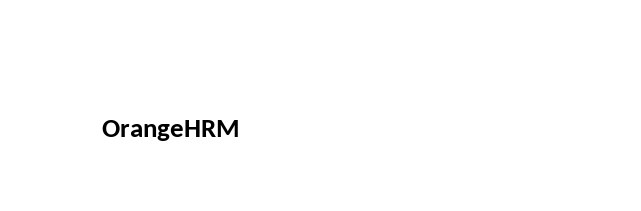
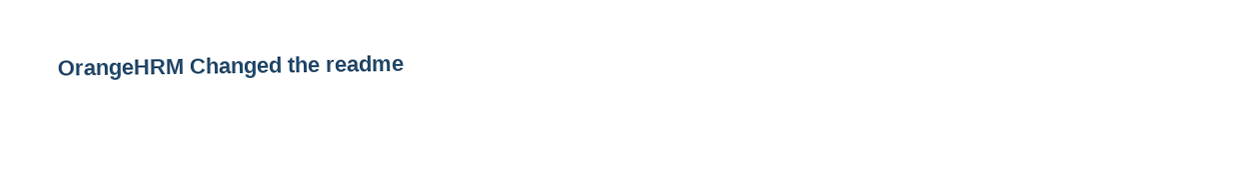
- OrangeHRM
+ OrangeHRM Changed the readme

